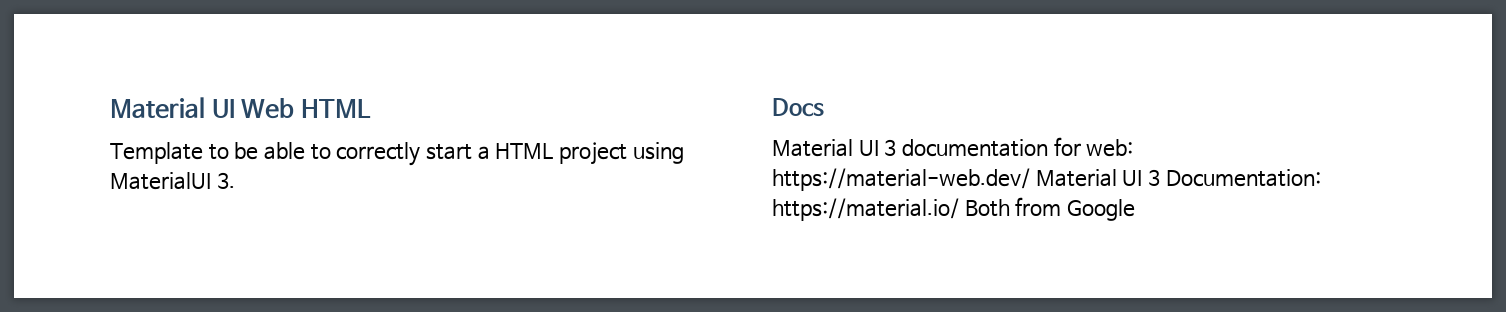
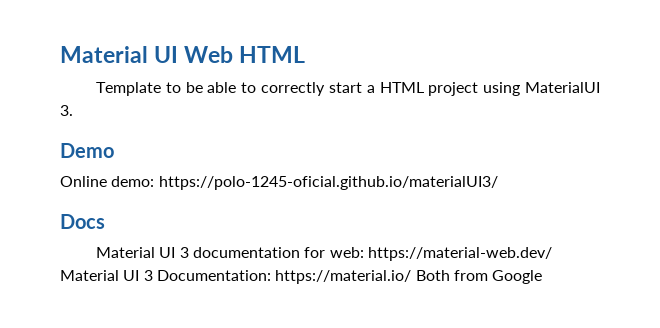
+ Demo
+ Online demo: https://polo-1245-oficial.github.io/materialUI3/

